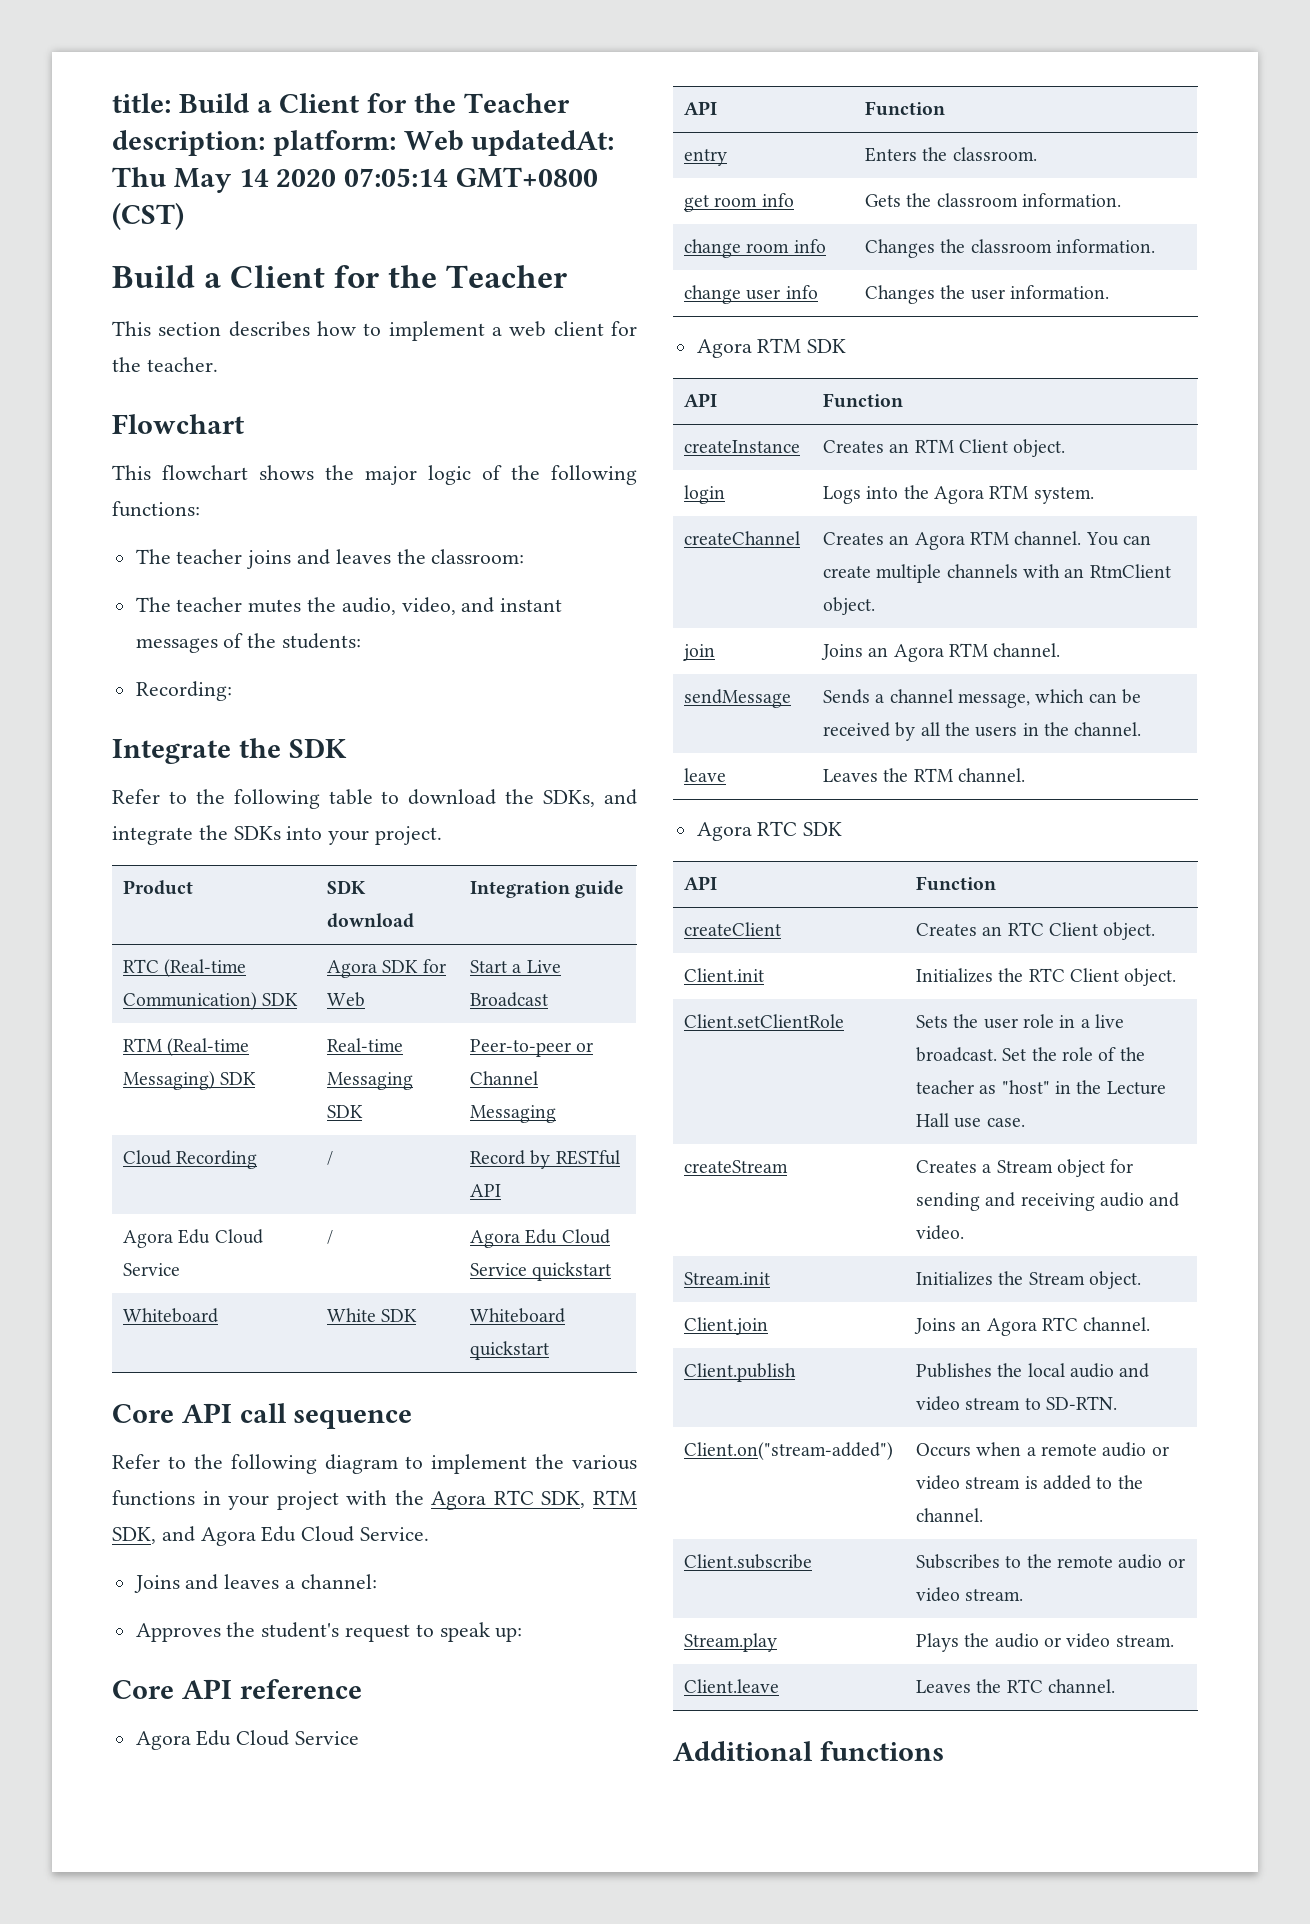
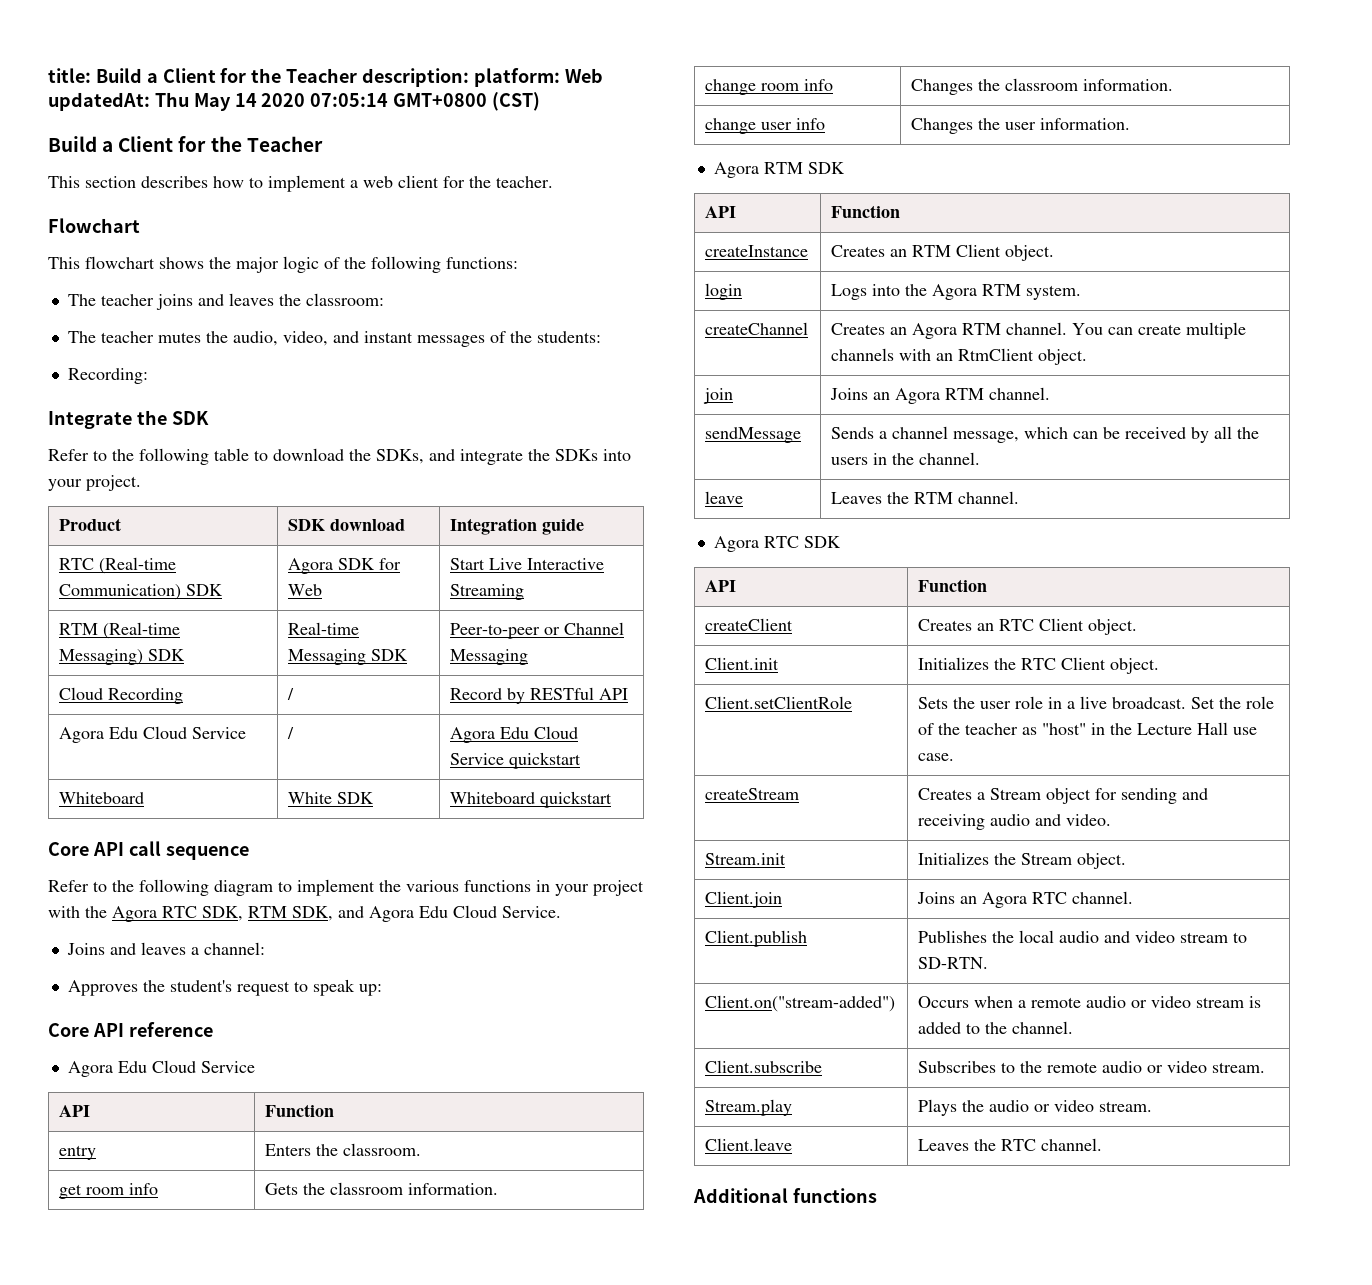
- RTC (Real-time Communication) SDK | Agora SDK for Web | Start a Live Broadcast
+ RTC (Real-time Communication) SDK | Agora SDK for Web | Start Live Interactive Streaming

